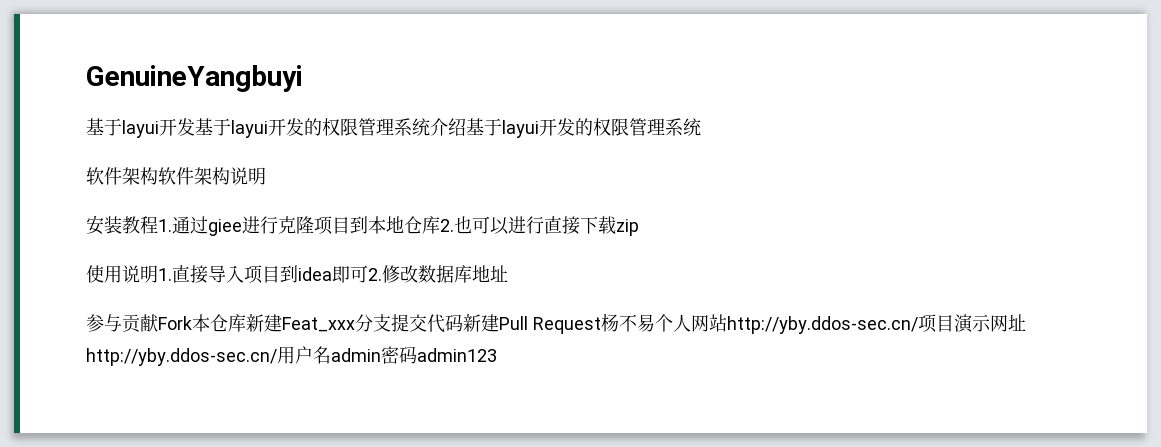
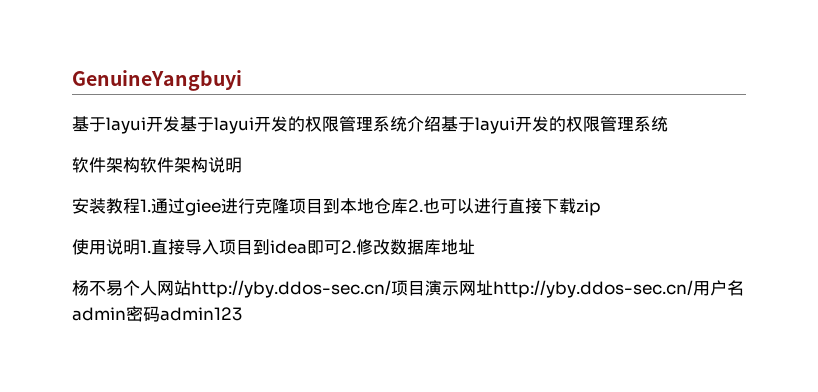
- 参与贡献Fork本仓库新建Feat_xxx分支提交代码新建Pull Request杨不易个人网站http://yby.ddos-sec.cn/项目演示网址http://yby.ddos-sec.cn/用户名admin密码admin123
+ 杨不易个人网站http://yby.ddos-sec.cn/项目演示网址http://yby.ddos-sec.cn/用户名admin密码admin123

